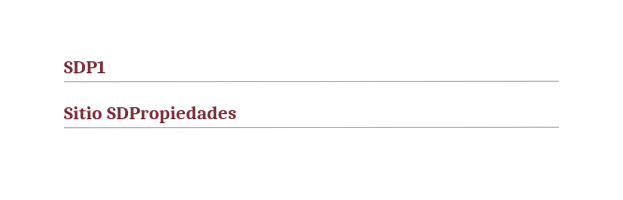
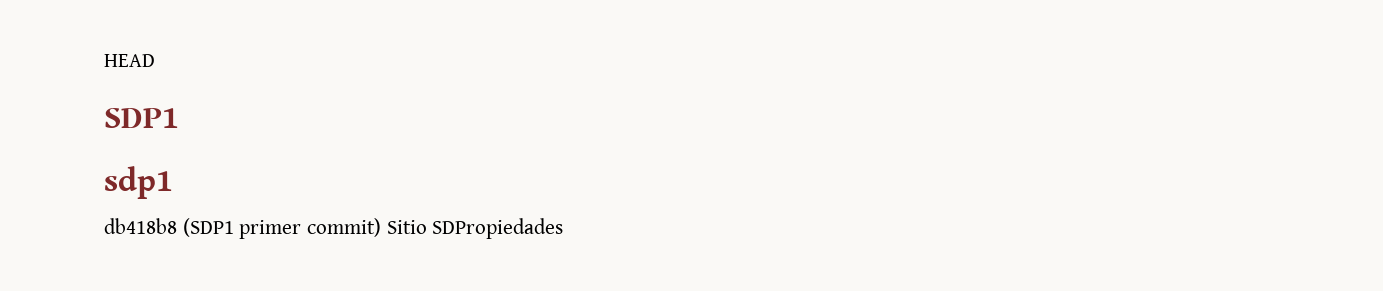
+ HEAD
- Sitio SDPropiedades
+ sdp1
+ db418b8 (SDP1 primer commit) Sitio SDPropiedades

